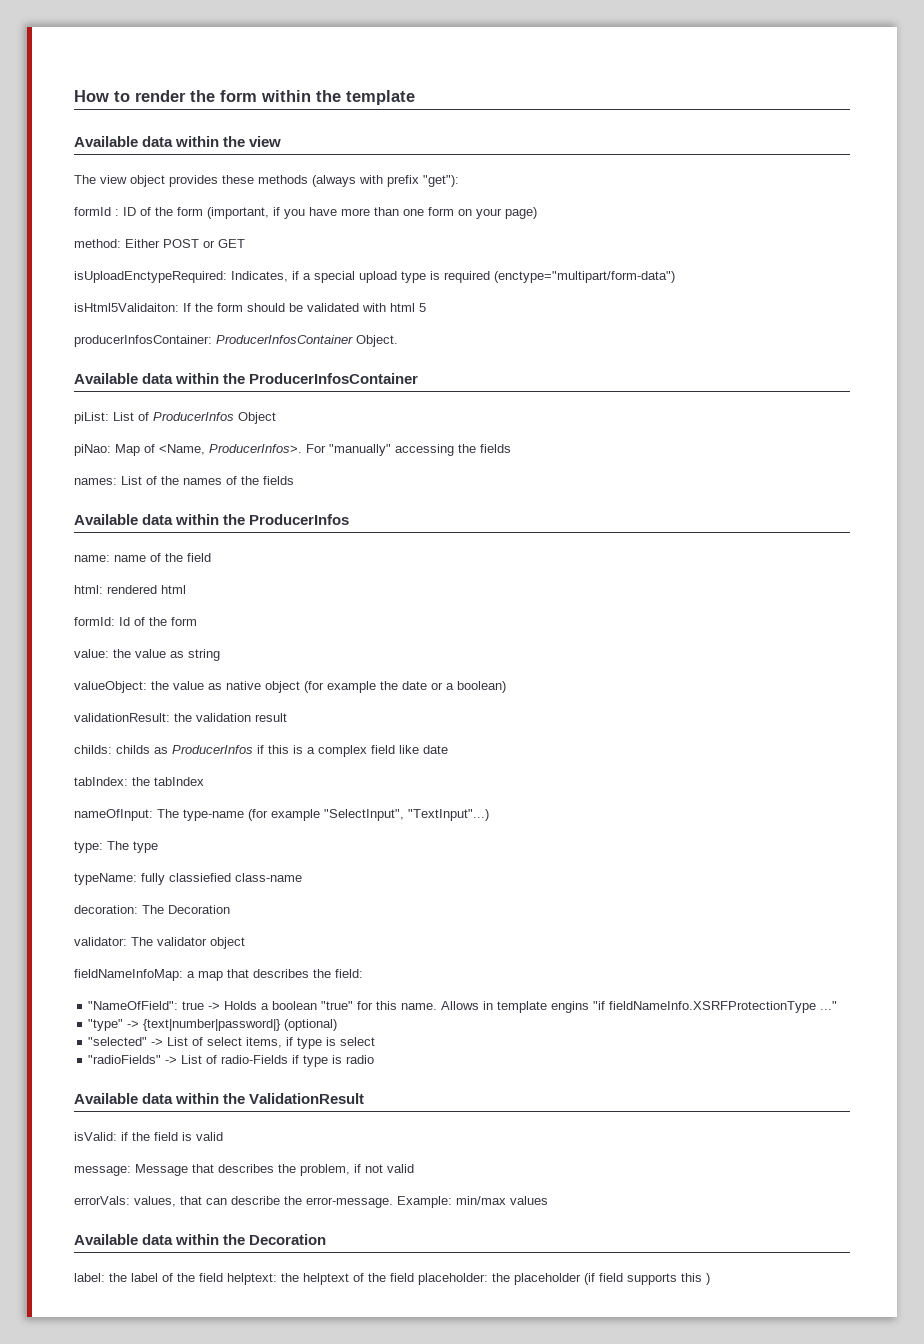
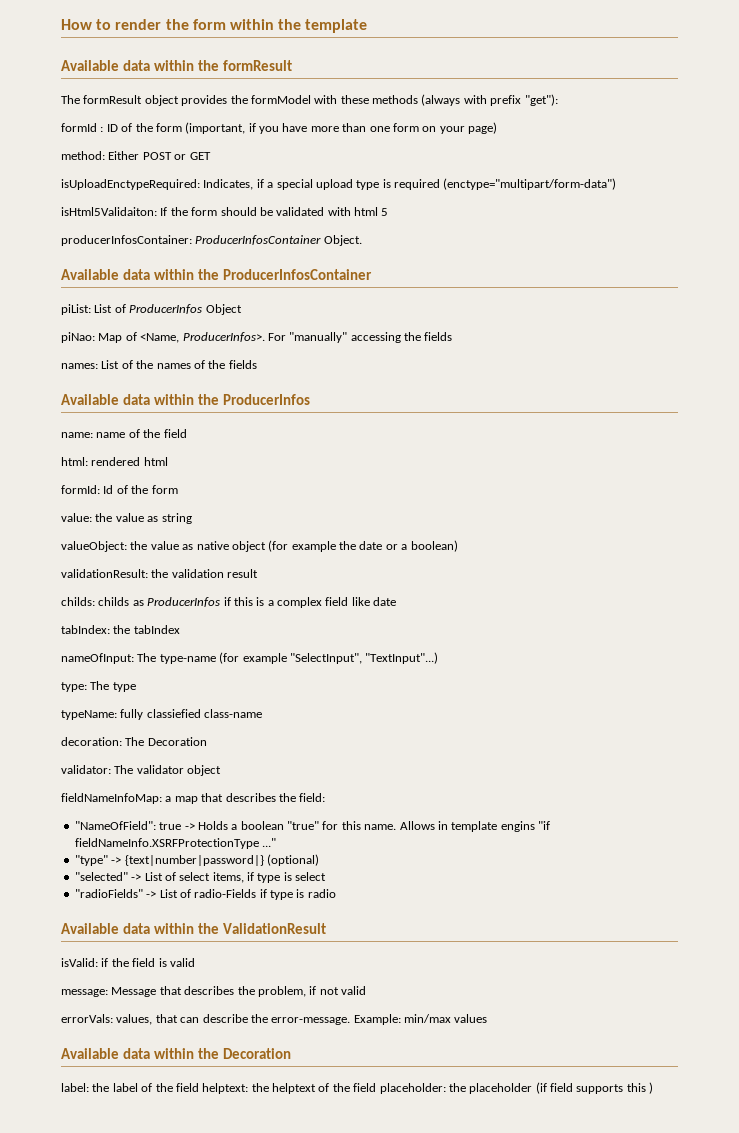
- Available data within the view
- The view object provides these methods (always with prefix "get"):
+ Available data within the formResult
+ The formResult object provides the formModel with these methods (always with prefix "get"):

